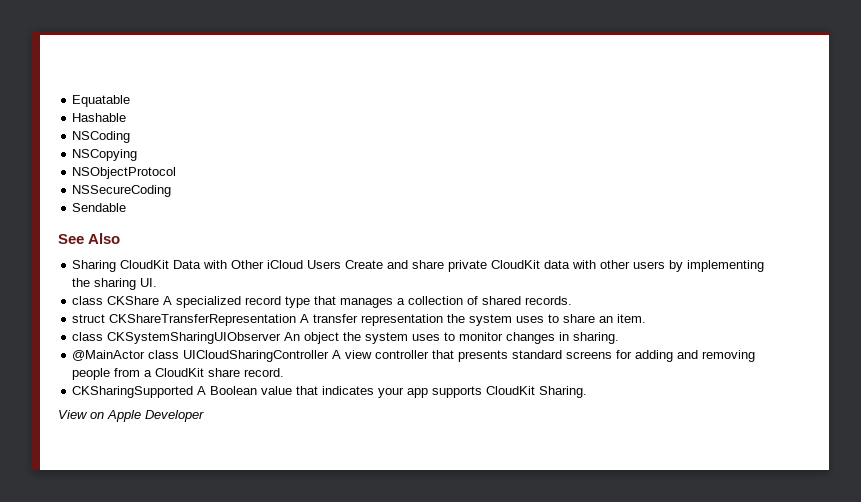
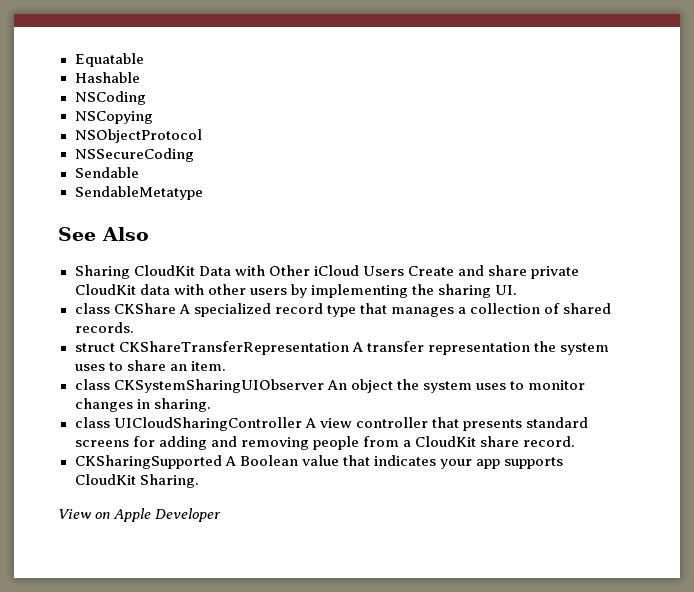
+ SendableMetatype
- @MainActor class UICloudSharingController A view controller that presents standard screens for adding and removing people from a CloudKit share record.
+ class UICloudSharingController A view controller that presents standard screens for adding and removing people from a CloudKit share record.

